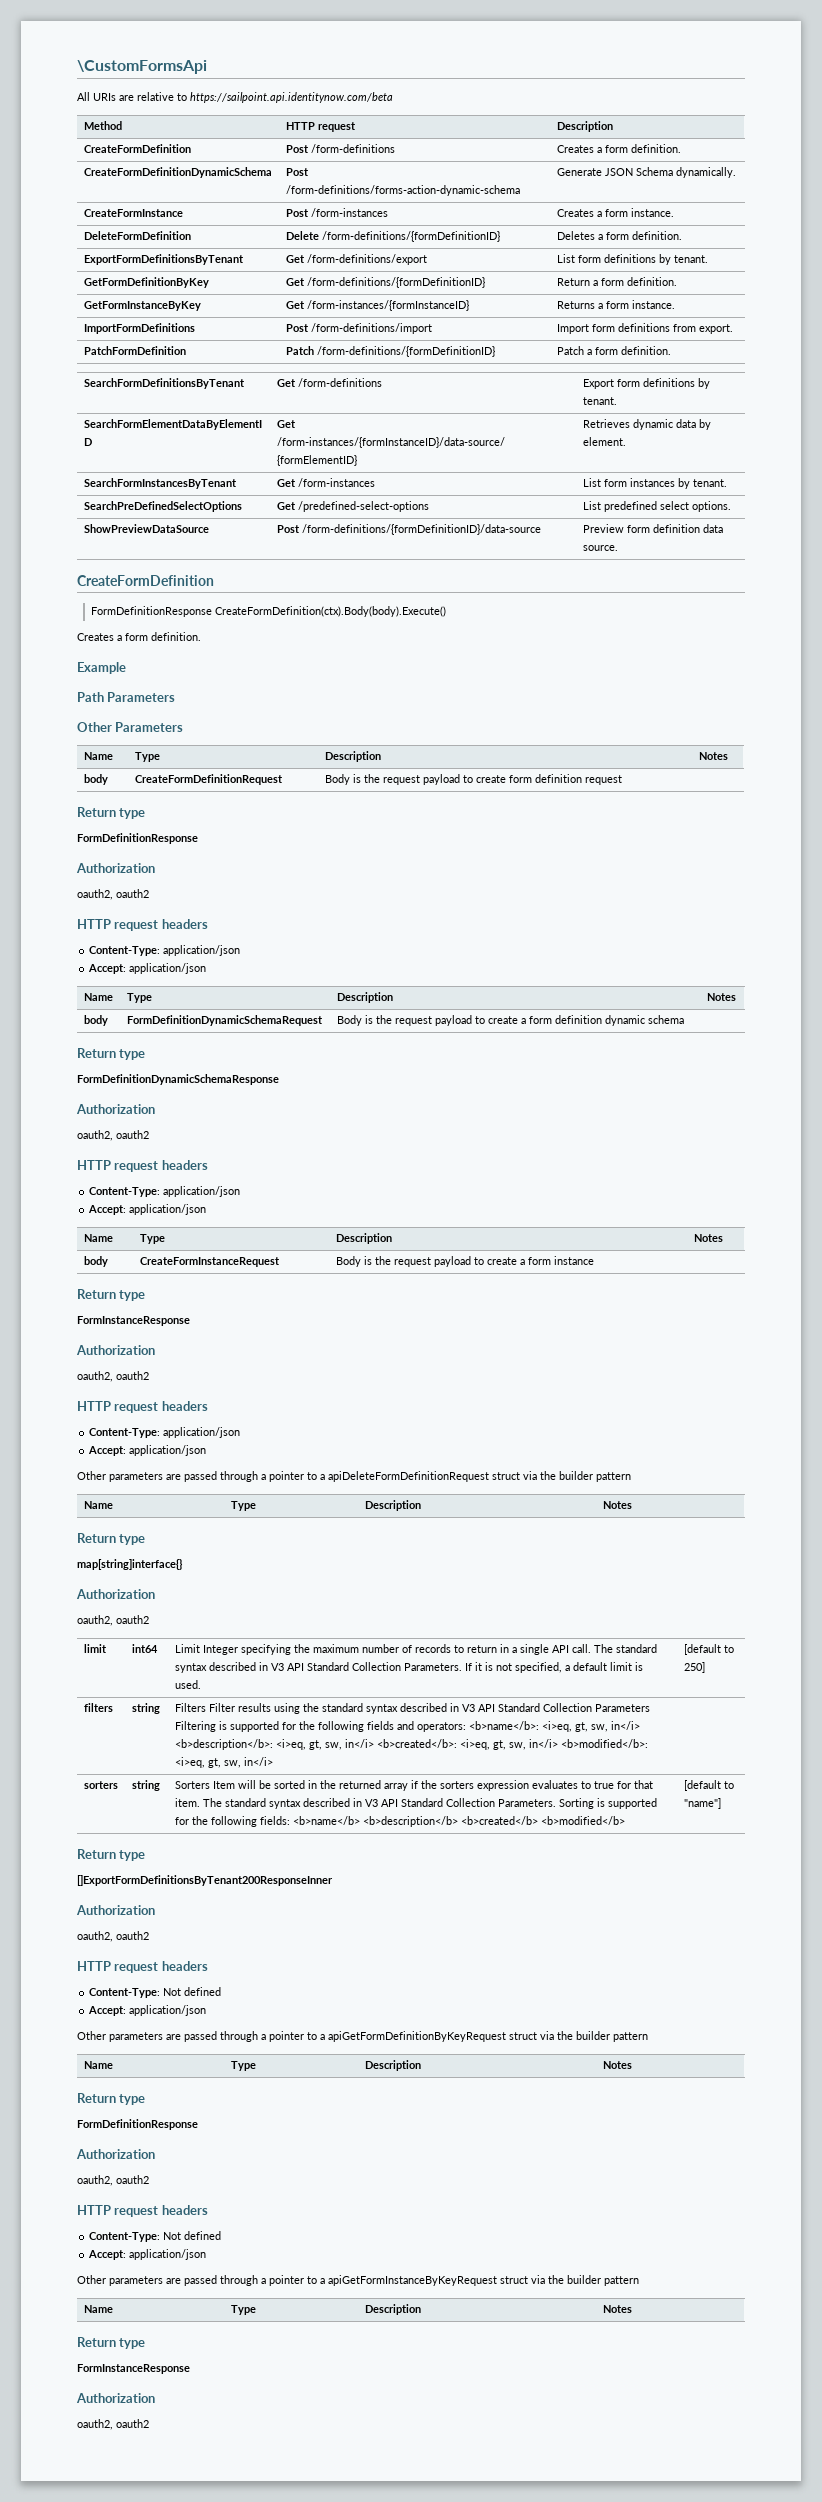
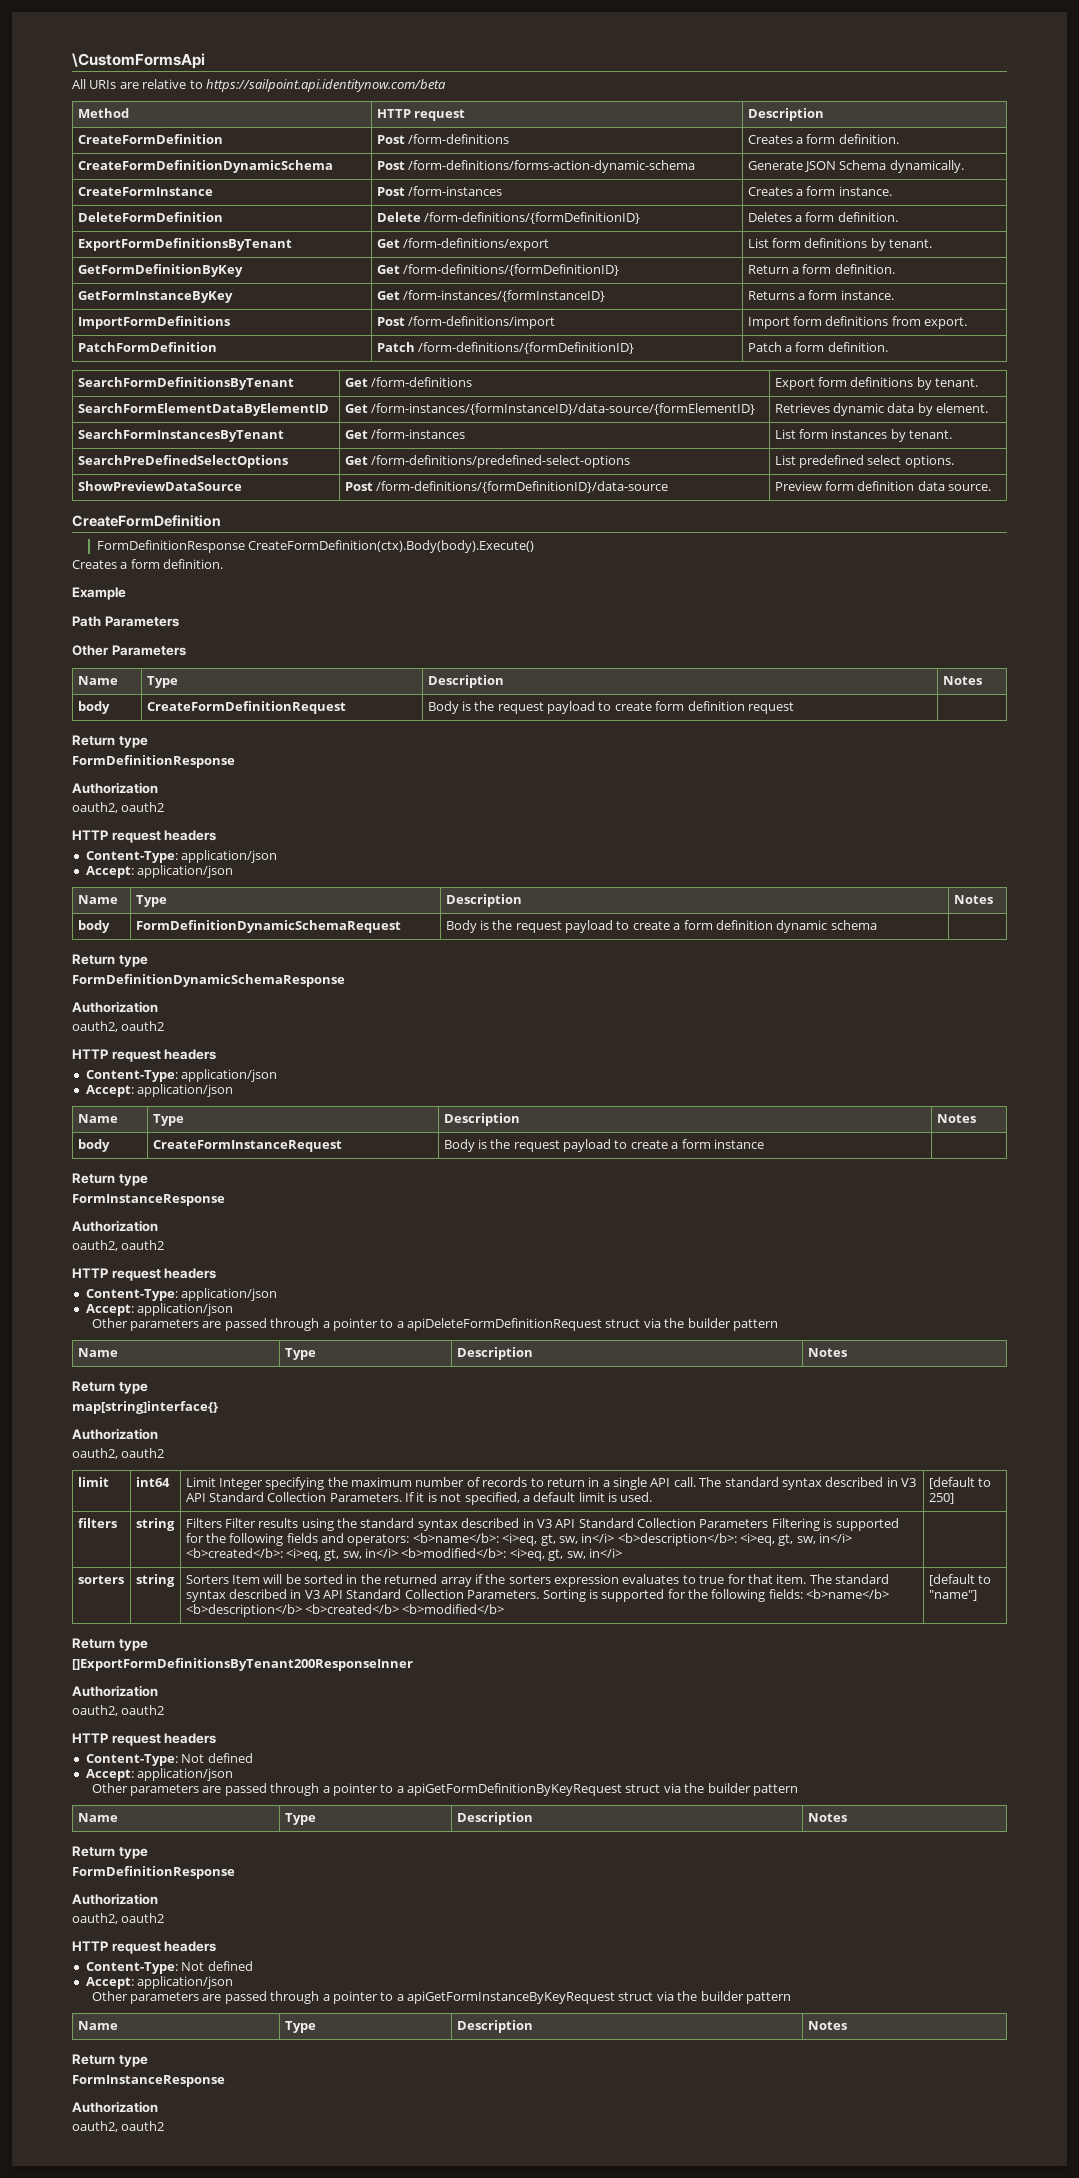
- SearchPreDefinedSelectOptions | Get /predefined-select-options | List predefined select options.
+ SearchPreDefinedSelectOptions | Get /form-definitions/predefined-select-options | List predefined select options.

